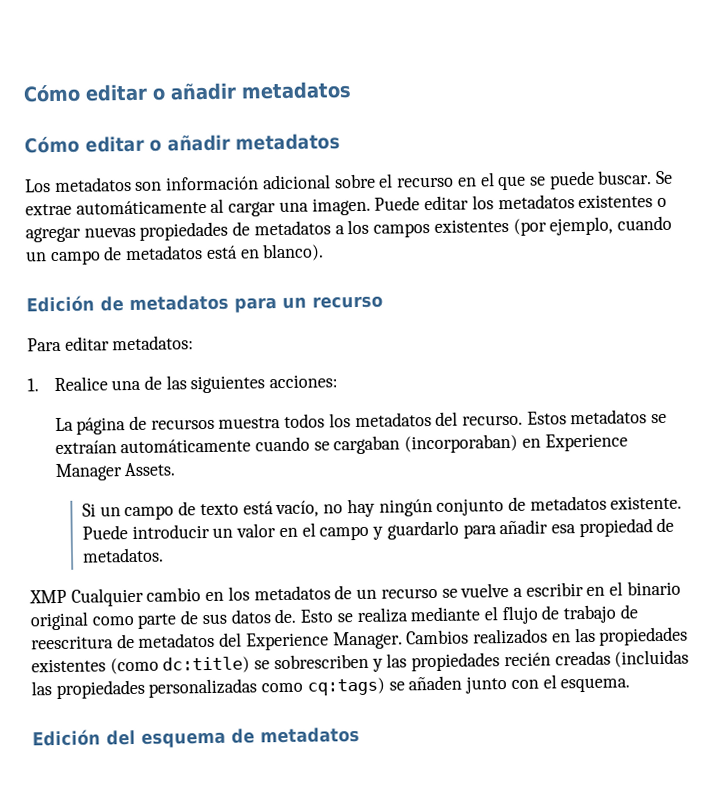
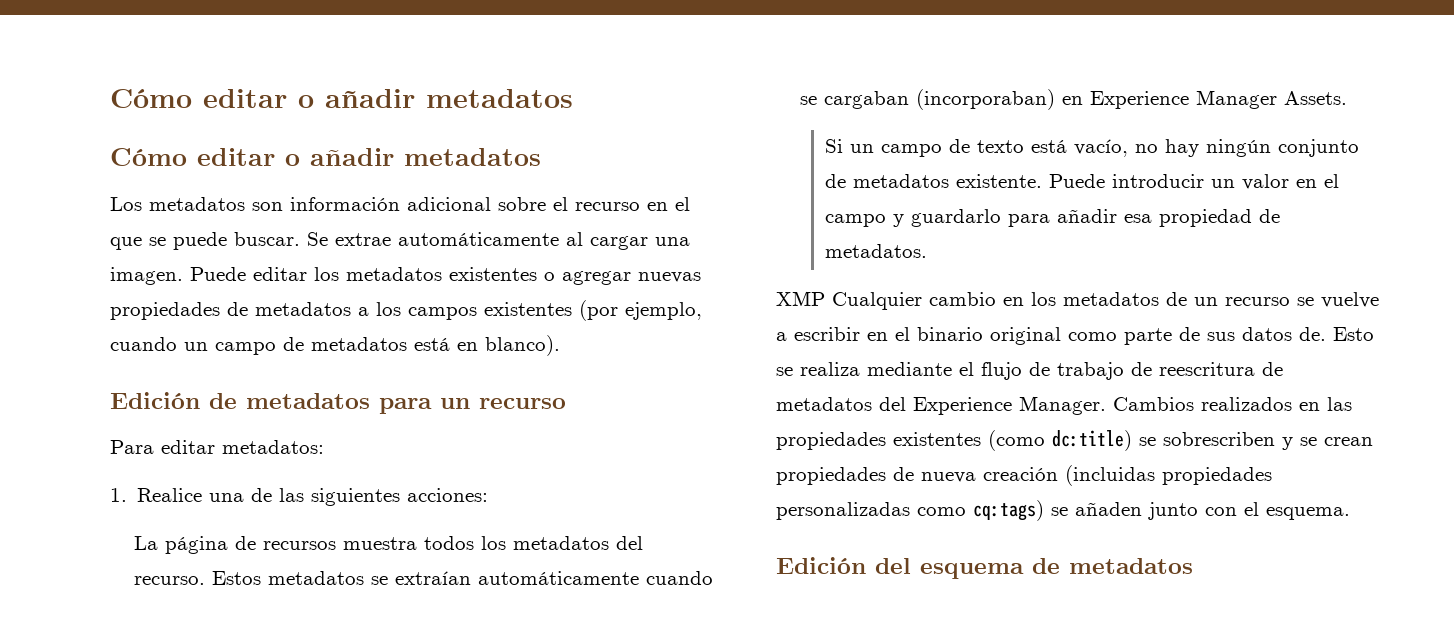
- Cambios realizados en las propiedades existentes (como dc:title) se sobrescriben y las propiedades recién creadas (incluidas las propiedades personalizadas como cq:tags) se añaden junto con el esquema.
+ Cambios realizados en las propiedades existentes (como dc:title) se sobrescriben y se crean propiedades de nueva creación (incluidas propiedades personalizadas como cq:tags) se añaden junto con el esquema.

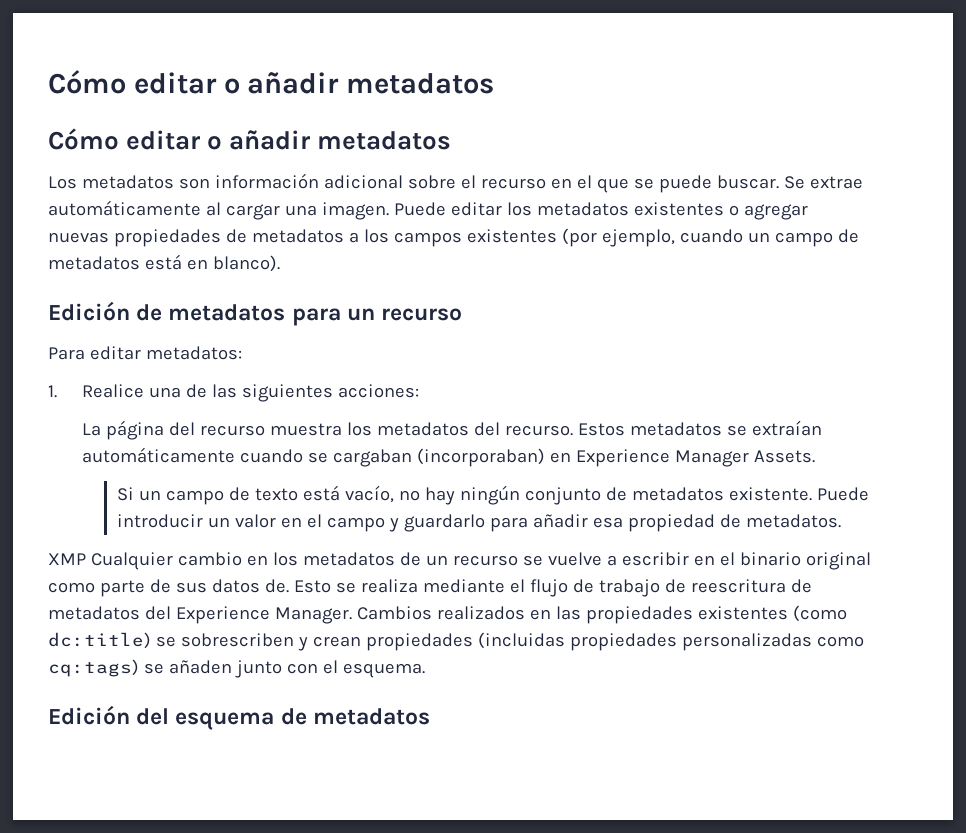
- La página de recursos muestra todos los metadatos del recurso.
+ La página del recurso muestra los metadatos del recurso.
- Cambios realizados en las propiedades existentes (como dc:title) se sobrescriben y se crean propiedades de nueva creación (incluidas propiedades personalizadas como cq:tags) se añaden junto con el esquema.
+ Cambios realizados en las propiedades existentes (como dc:title) se sobrescriben y crean propiedades (incluidas propiedades personalizadas como cq:tags) se añaden junto con el esquema.

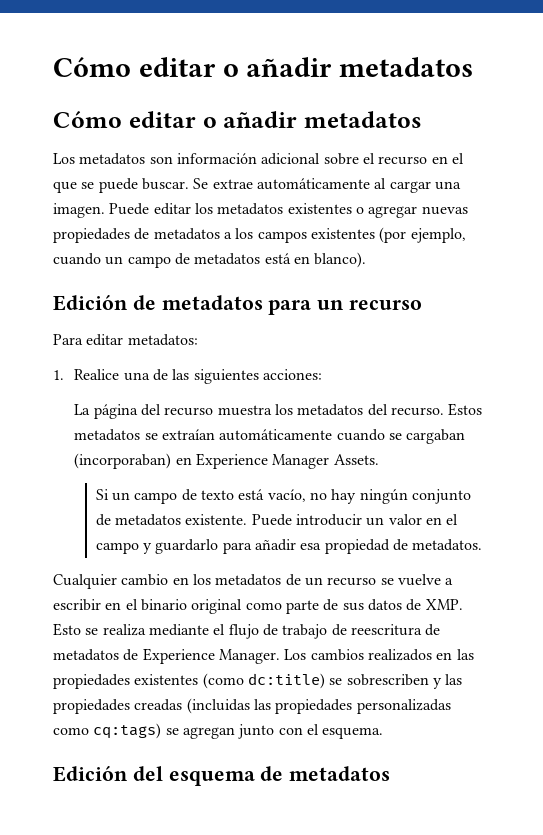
- XMP Cualquier cambio en los metadatos de un recurso se vuelve a escribir en el binario original como parte de sus datos de. Esto se realiza mediante el flujo de trabajo de reescritura de metadatos del Experience Manager.
+ Cualquier cambio en los metadatos de un recurso se vuelve a escribir en el binario original como parte de sus datos de XMP. Esto se realiza mediante el flujo de trabajo de reescritura de metadatos de Experience Manager.
- Cambios realizados en las propiedades existentes (como dc:title) se sobrescriben y crean propiedades (incluidas propiedades personalizadas como cq:tags) se añaden junto con el esquema.
+ Los cambios realizados en las propiedades existentes (como dc:title) se sobrescriben y las propiedades creadas (incluidas las propiedades personalizadas como cq:tags) se agregan junto con el esquema.

